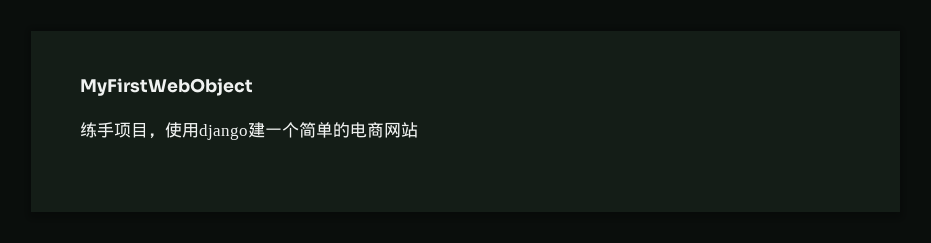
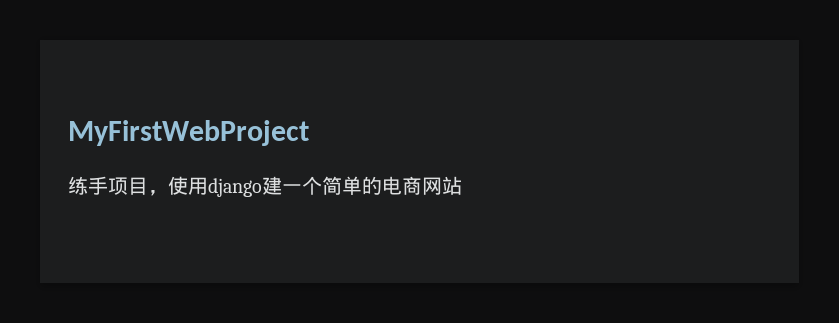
- MyFirstWebObject
+ MyFirstWebProject

